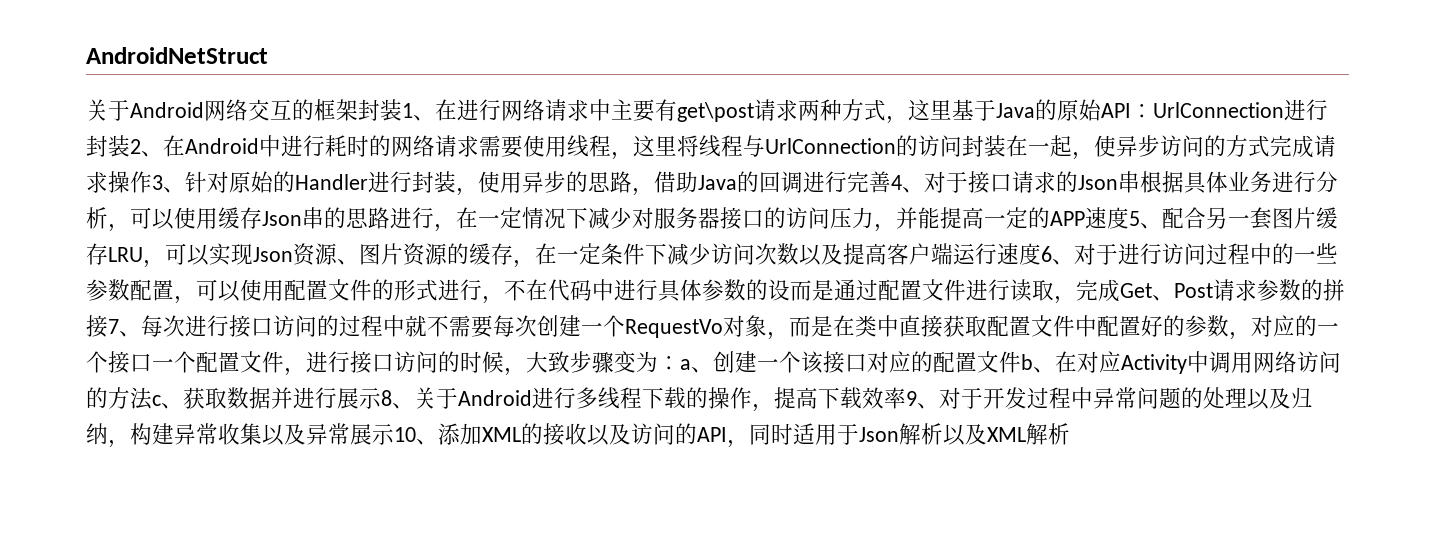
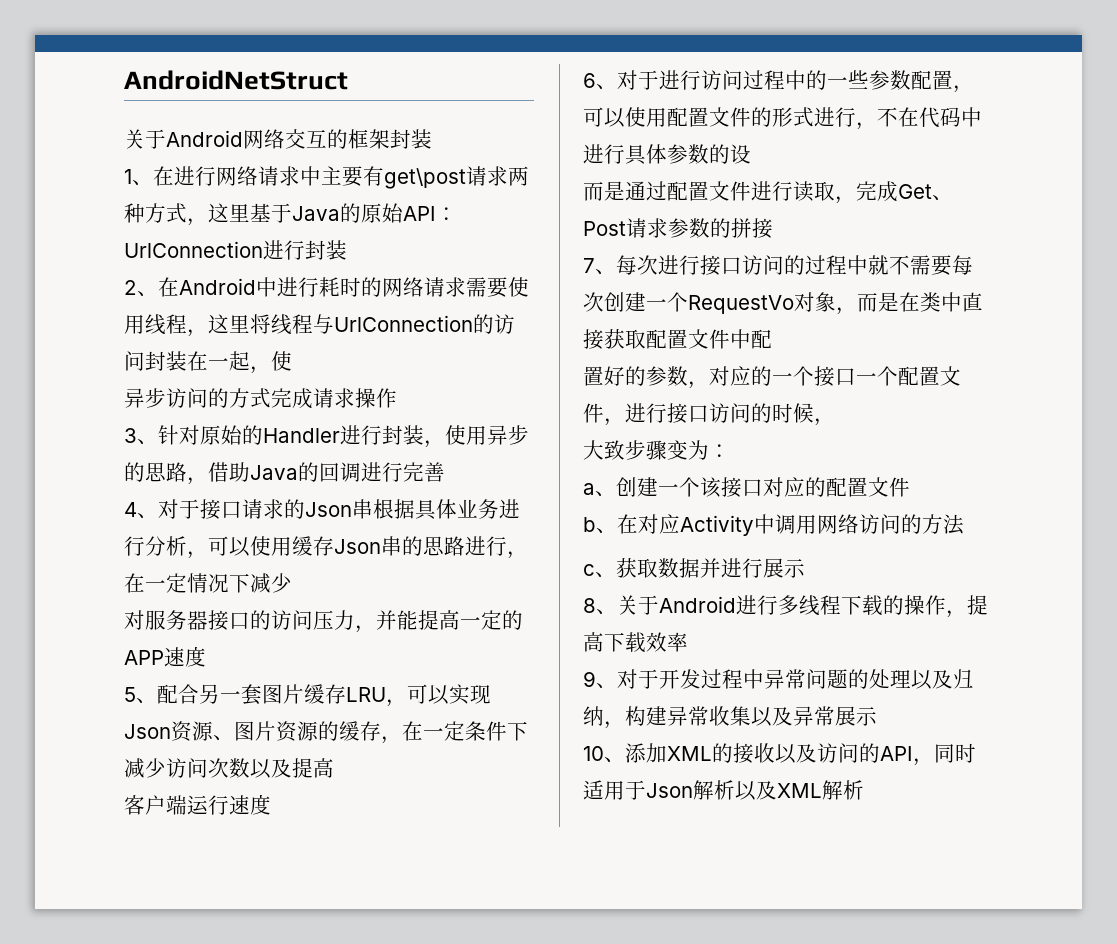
- 关于Android网络交互的框架封装1、在进行网络请求中主要有get\post请求两种方式，这里基于Java的原始API：
+ 关于Android网络交互的框架封装
+ 1、在进行网络请求中主要有get\post请求两种方式，这里基于Java的原始API：
- UrlConnection进行封装2、在Android中进行耗时的网络请求需要使用线程，这里将线程与UrlConnection的访问封装在一起，使异步访问的方式完成请求操作3、针对原始的Handler进行封装，使用异步的思路，借助Java的回调进行完善4、对于接口请求的Json串根据具体业务进行分析，可以使用缓存Json串的思路进行，在一定情况下减少对服务器接口的访问压力，并能提高一定的APP速度5、配合另一套图片缓存LRU，可以实现Json资源、图片资源的缓存，在一定条件下减少访问次数以及提高客户端运行速度6、对于进行访问过程中的一些参数配置，可以使用配置文件的形式进行，不在代码中进行具体参数的设而是通过配置文件进行读取，完成Get、Post请求参数的拼接7、每次进行接口访问的过程中就不需要每次创建一个RequestVo对象，而是在类中直接获取配置文件中配置好的参数，对应的一个接口一个配置文件，进行接口访问的时候，大致步骤变为：a、创建一个该接口对应的配置文件b、在对应Activity中调用网络访问的方法c、获取数据并进行展示8、关于Android进行多线程下载的操作，提高下载效率9、对于开发过程中异常问题的处理以及归纳，构建异常收集以及异常展示10、添加XML的接收以及访问的API，同时适用于Json解析以及XML解析
+ UrlConnection进行封装
+ 2、在Android中进行耗时的网络请求需要使用线程，这里将线程与UrlConnection的访问封装在一起，使
+ 异步访问的方式完成请求操作
+ 3、针对原始的Handler进行封装，使用异步的思路，借助Java的回调进行完善
+ 4、对于接口请求的Json串根据具体业务进行分析，可以使用缓存Json串的思路进行，在一定情况下减少
+ 对服务器接口的访问压力，并能提高一定的APP速度
+ 5、配合另一套图片缓存LRU，可以实现Json资源、图片资源的缓存，在一定条件下减少访问次数以及提高
+ 客户端运行速度
+ 6、对于进行访问过程中的一些参数配置，可以使用配置文件的形式进行，不在代码中进行具体参数的设
+ 而是通过配置文件进行读取，完成Get、Post请求参数的拼接
+ 7、每次进行接口访问的过程中就不需要每次创建一个RequestVo对象，而是在类中直接获取配置文件中配
+ 置好的参数，对应的一个接口一个配置文件，进行接口访问的时候，
+ 大致步骤变为：
+ a、创建一个该接口对应的配置文件
+ b、在对应Activity中调用网络访问的方法
+ c、获取数据并进行展示
+ 8、关于Android进行多线程下载的操作，提高下载效率
+ 9、对于开发过程中异常问题的处理以及归纳，构建异常收集以及异常展示
+ 10、添加XML的接收以及访问的API，同时适用于Json解析以及XML解析

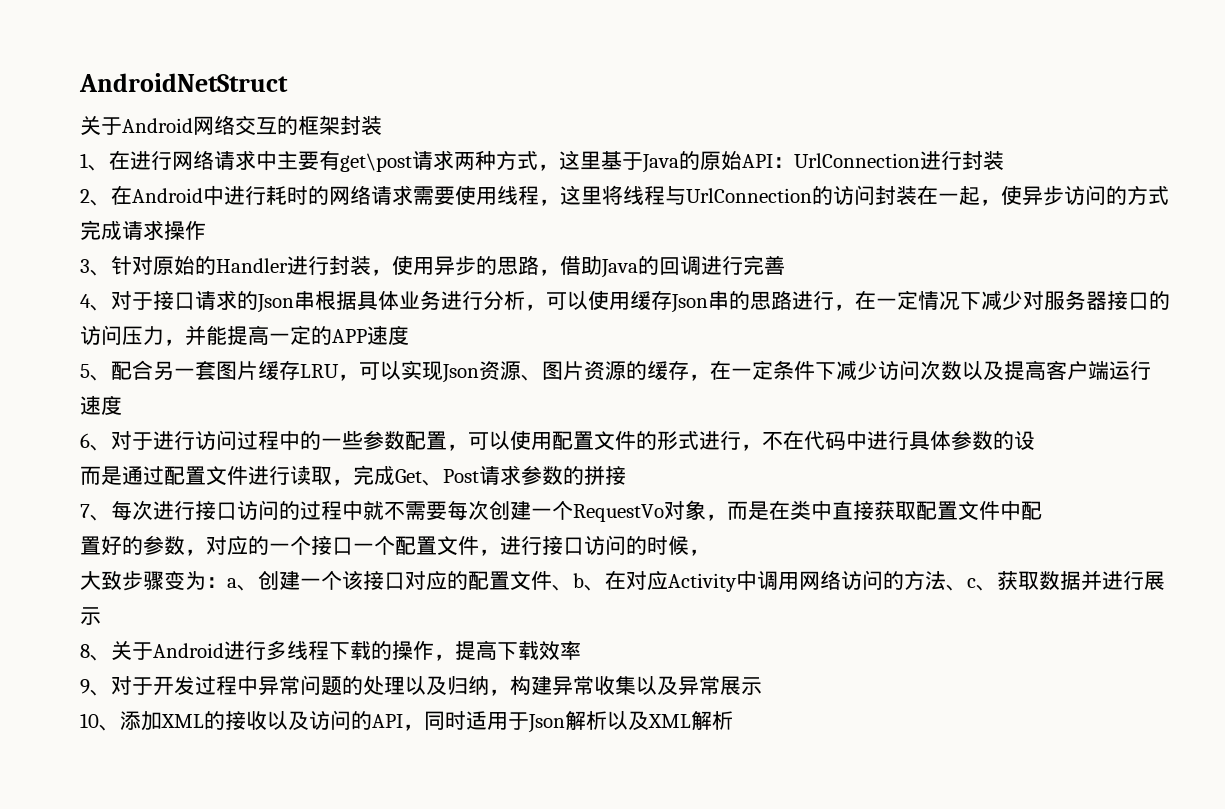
- 2、在Android中进行耗时的网络请求需要使用线程，这里将线程与UrlConnection的访问封装在一起，使
- 异步访问的方式完成请求操作
+ 2、在Android中进行耗时的网络请求需要使用线程，这里将线程与UrlConnection的访问封装在一起，使异步访问的方式完成请求操作
- 4、对于接口请求的Json串根据具体业务进行分析，可以使用缓存Json串的思路进行，在一定情况下减少
- 对服务器接口的访问压力，并能提高一定的APP速度
+ 4、对于接口请求的Json串根据具体业务进行分析，可以使用缓存Json串的思路进行，在一定情况下减少对服务器接口的访问压力，并能提高一定的APP速度
- 5、配合另一套图片缓存LRU，可以实现Json资源、图片资源的缓存，在一定条件下减少访问次数以及提高
- 客户端运行速度
+ 5、配合另一套图片缓存LRU，可以实现Json资源、图片资源的缓存，在一定条件下减少访问次数以及提高客户端运行速度
- 大致步骤变为：
- a、创建一个该接口对应的配置文件
- b、在对应Activity中调用网络访问的方法
- c、获取数据并进行展示
+ 大致步骤变为：a、创建一个该接口对应的配置文件、b、在对应Activity中调用网络访问的方法、c、获取数据并进行展示

